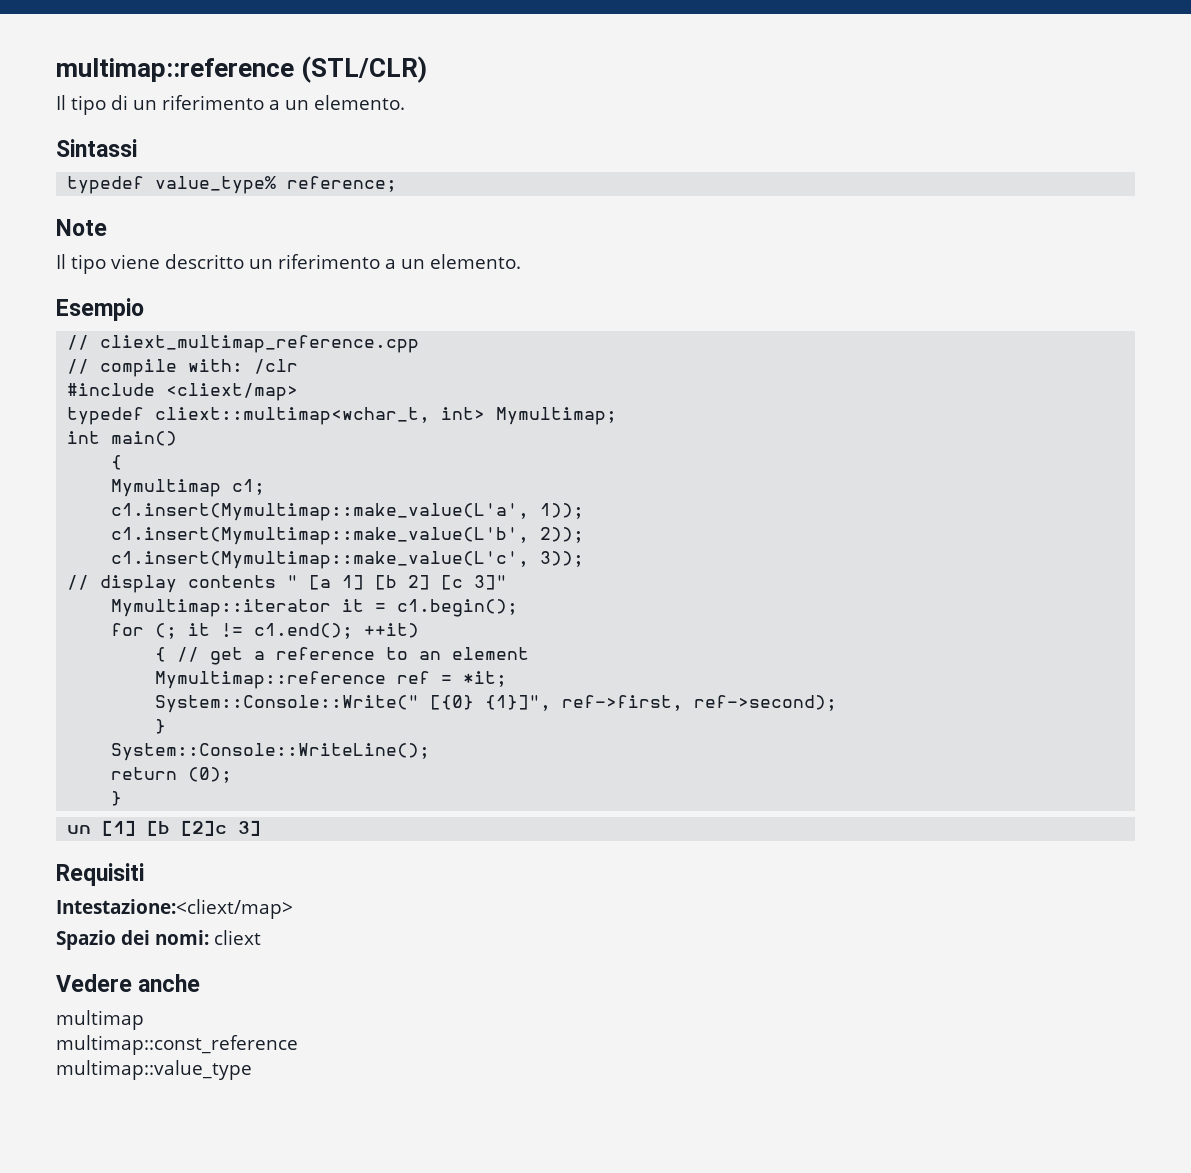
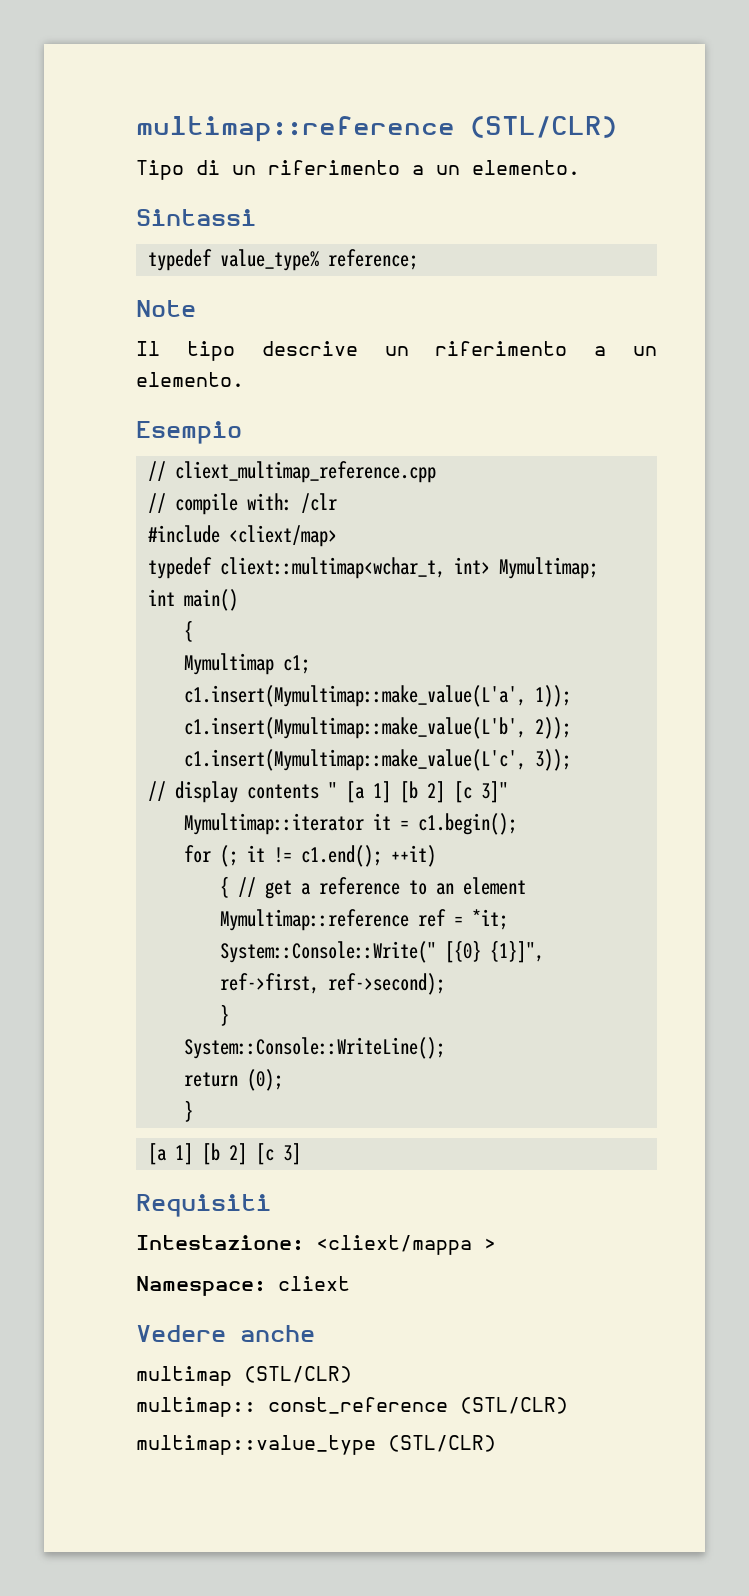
- Il tipo di un riferimento a un elemento.
+ Tipo di un riferimento a un elemento.
- Il tipo viene descritto un riferimento a un elemento.
+ Il tipo descrive un riferimento a un elemento.
- un [1] [b [2]c 3]
+ [a 1] [b 2] [c 3]
  Requisiti
- Intestazione:<cliext/map>
- Spazio dei nomi: cliext
+ Intestazione: <cliext/mappa >
+ Namespace: cliext
- multimap
- multimap::const_reference
+ multimap (STL/CLR)
+ multimap:: const_reference (STL/CLR)
- multimap::value_type
+ multimap::value_type (STL/CLR)

